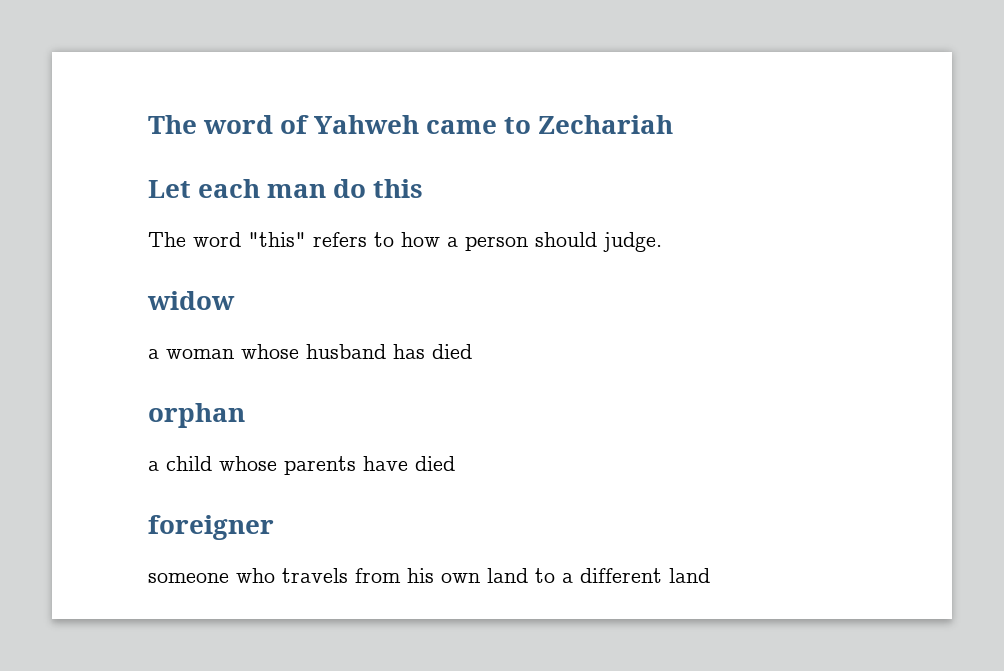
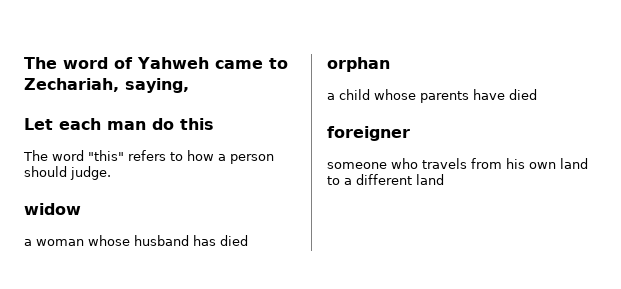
- The word of Yahweh came to Zechariah
+ The word of Yahweh came to Zechariah, saying,

